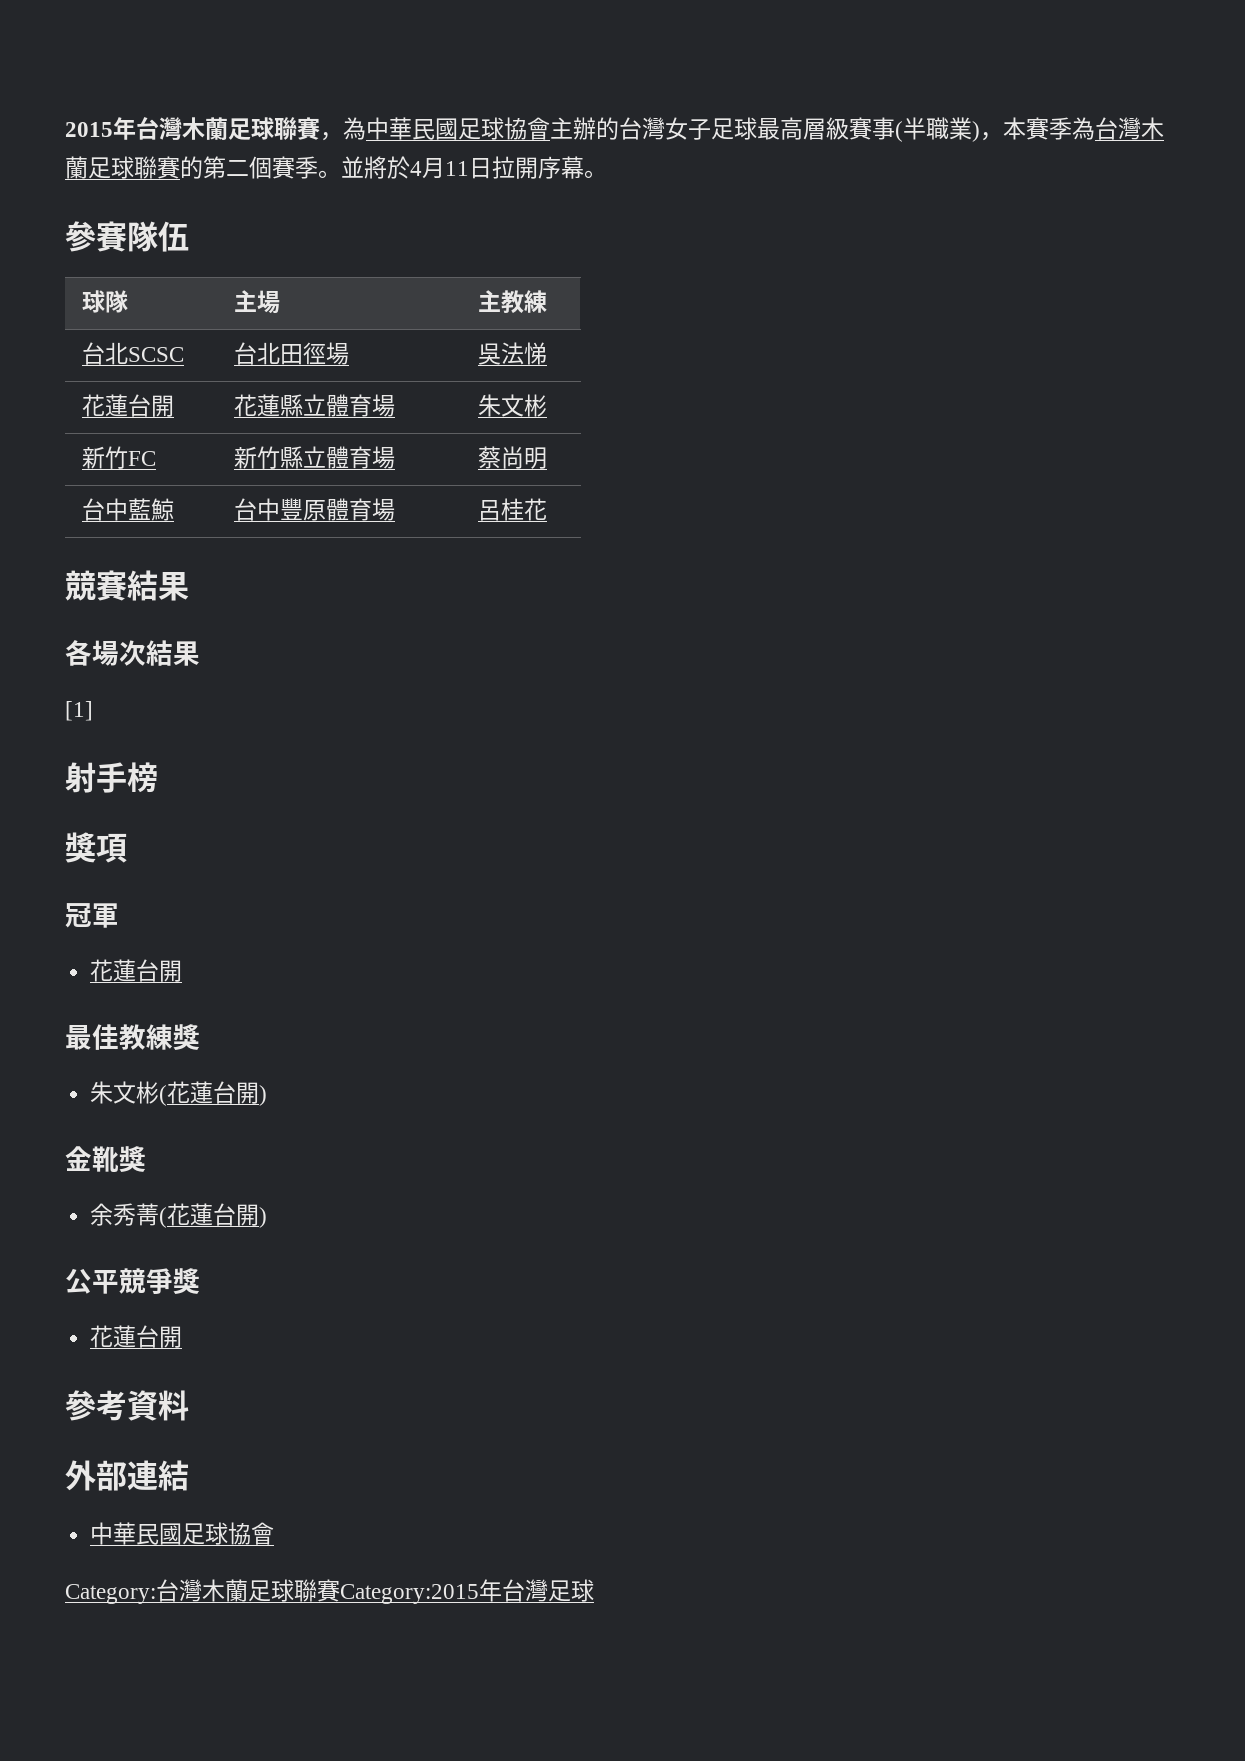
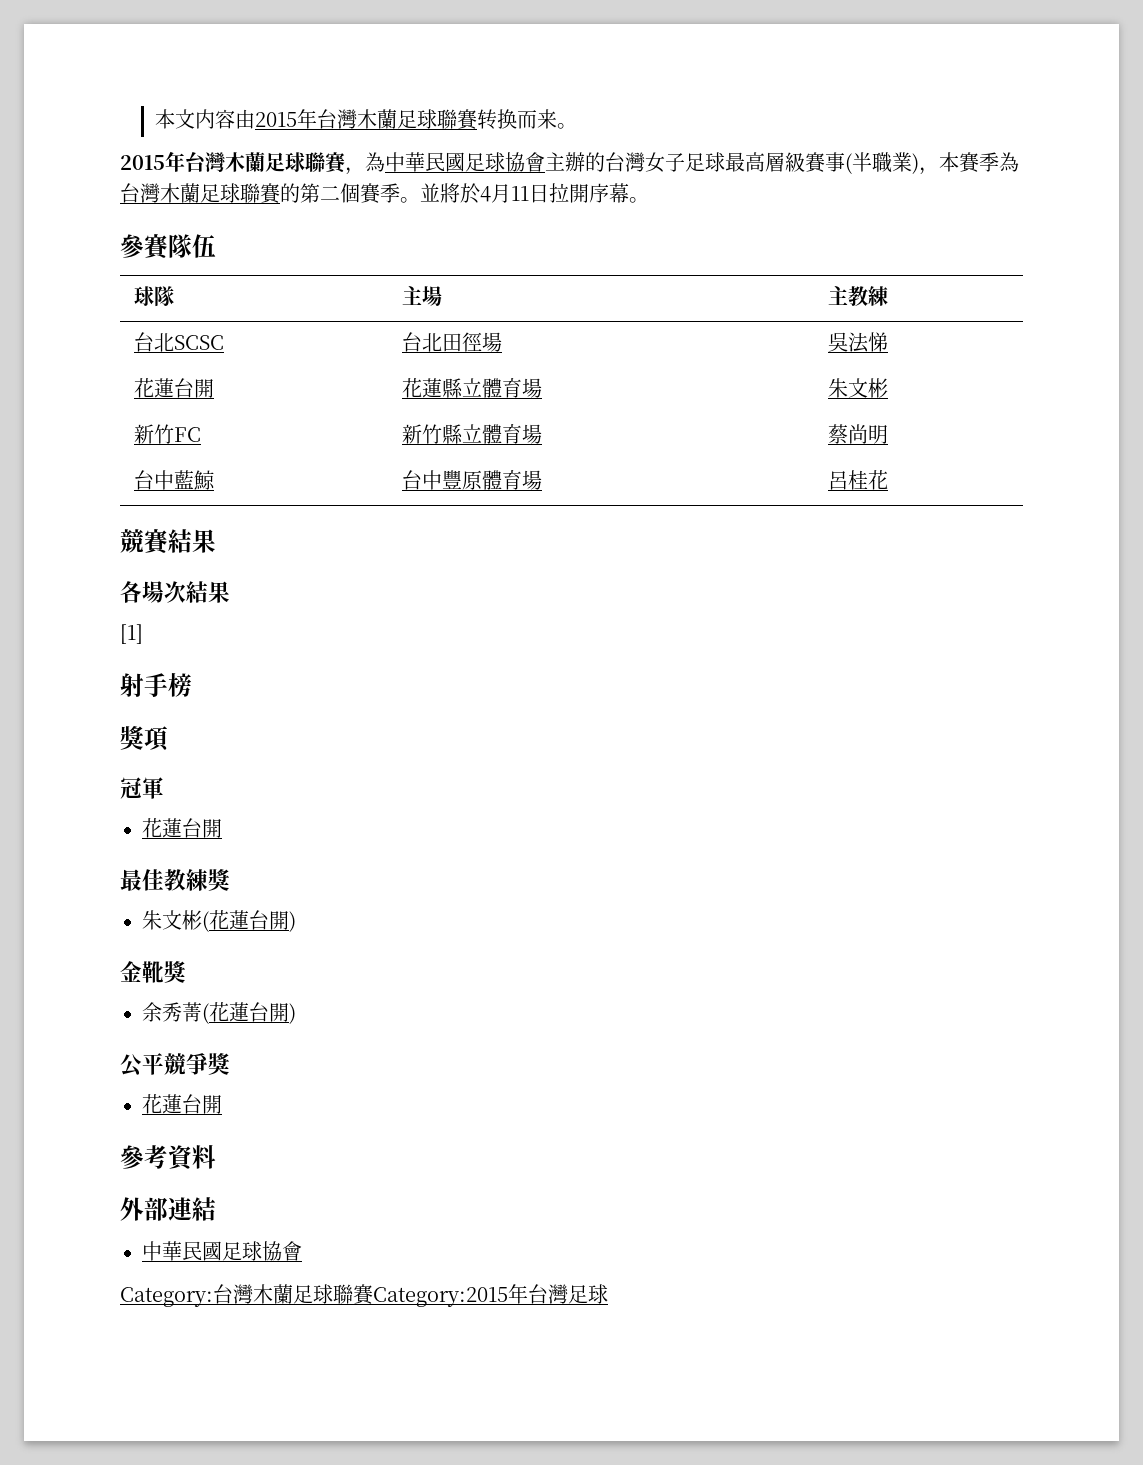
+ 本文内容由2015年台灣木蘭足球聯賽转换而来。

